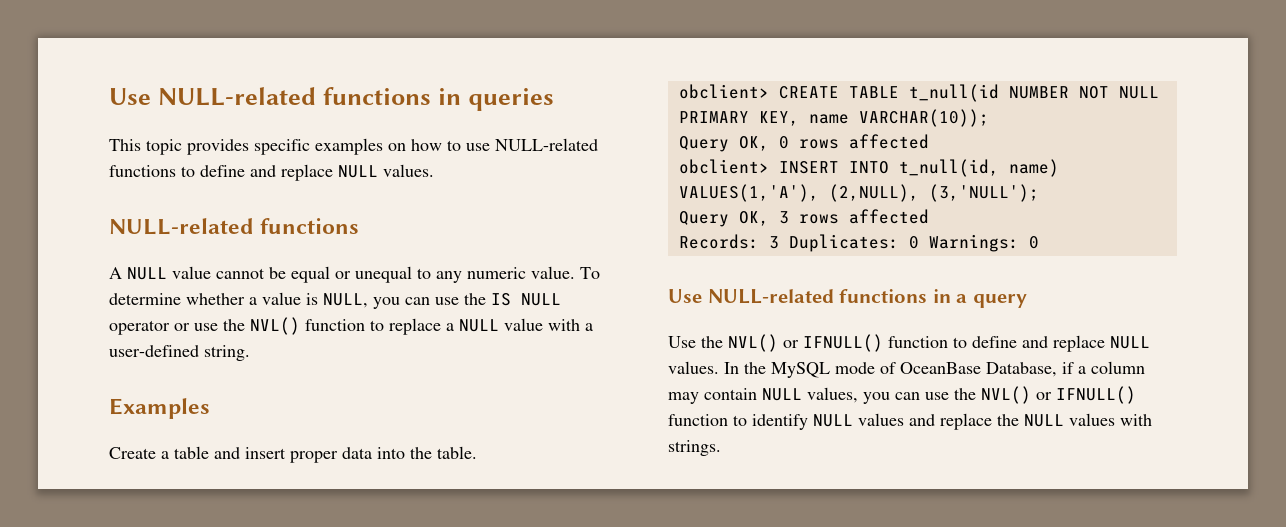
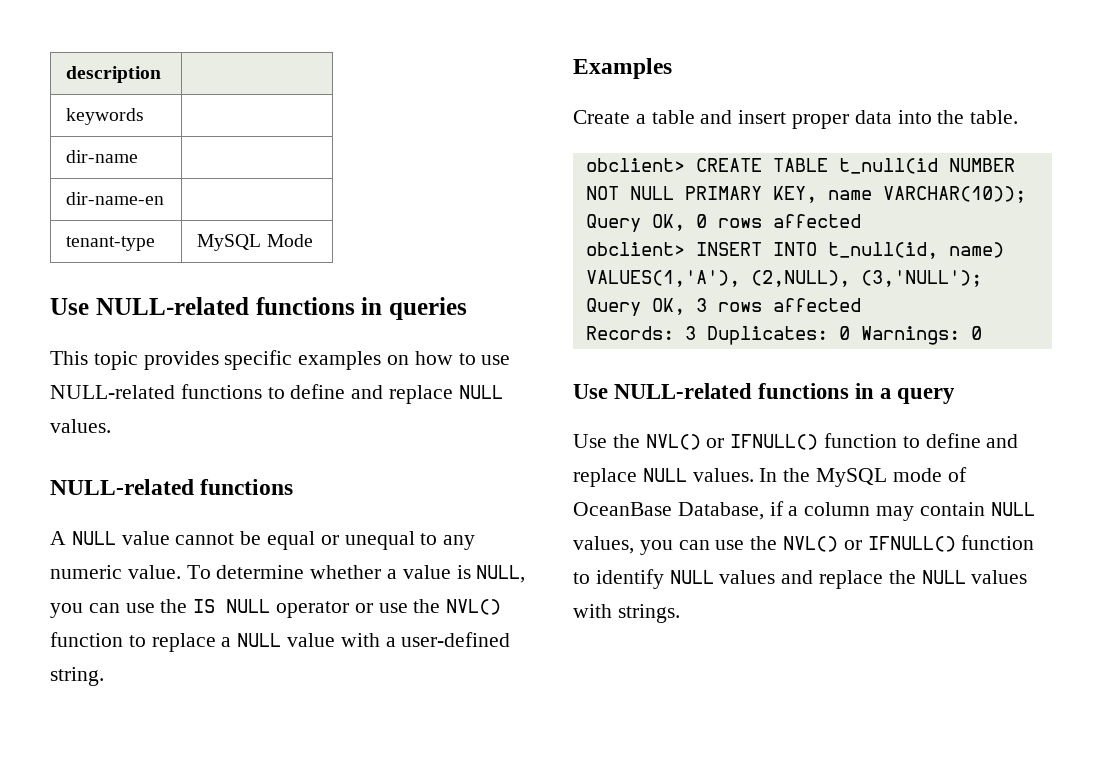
+ description |
+ keywords |
+ dir-name |
+ dir-name-en |
+ tenant-type | MySQL Mode

